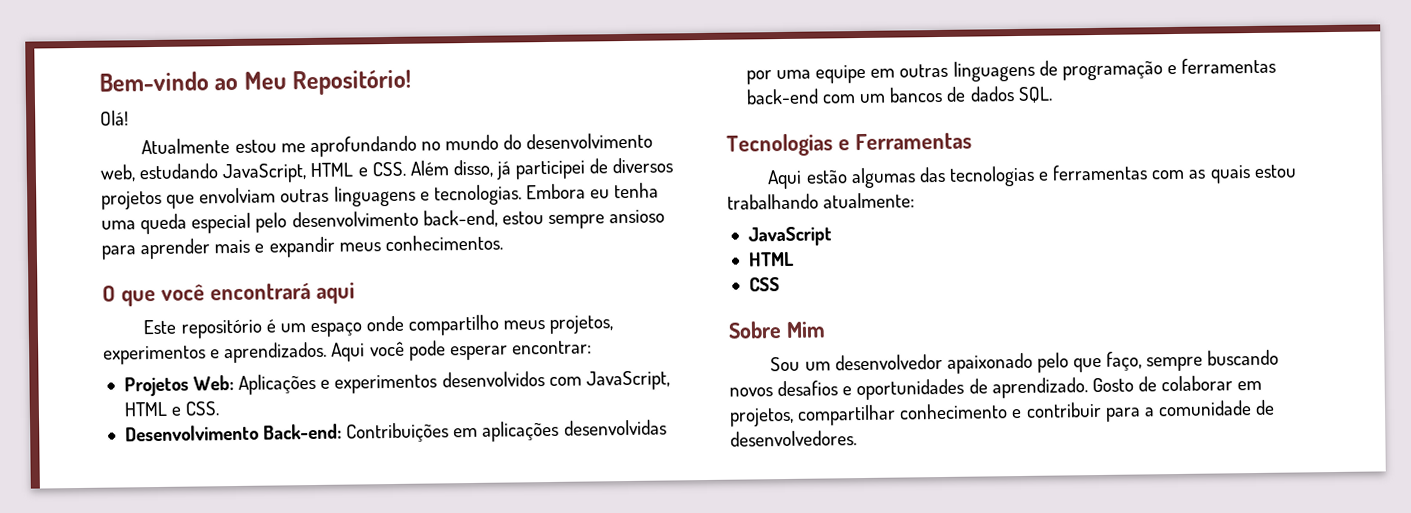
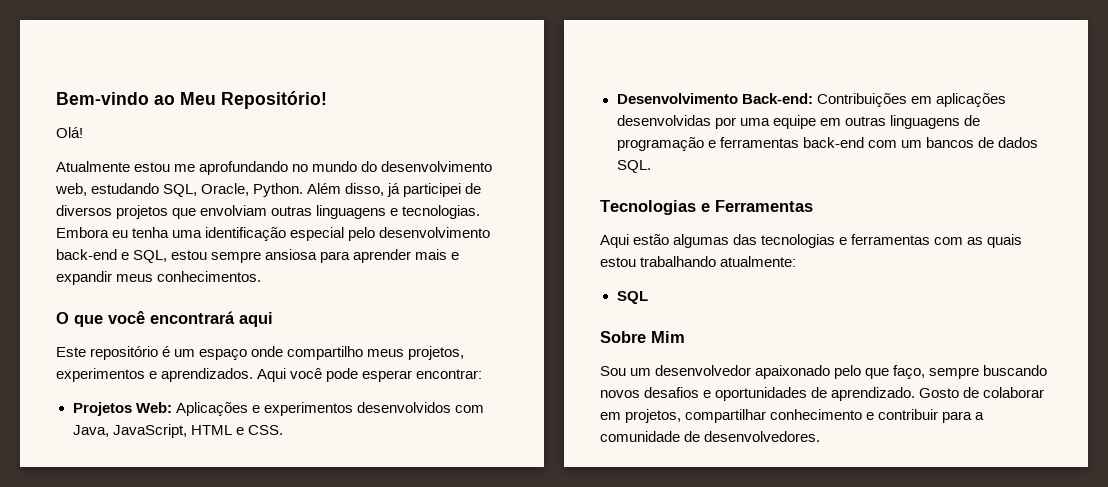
- Atualmente estou me aprofundando no mundo do desenvolvimento web, estudando JavaScript, HTML e CSS. Além disso, já participei de diversos projetos que envolviam outras linguagens e tecnologias.
+ Atualmente estou me aprofundando no mundo do desenvolvimento web, estudando SQL, Oracle, Python. Além disso, já participei de diversos projetos que envolviam outras linguagens e tecnologias.
- Embora eu tenha uma queda especial pelo desenvolvimento back-end, estou sempre ansioso para aprender mais e expandir meus conhecimentos.
+ Embora eu tenha uma identificação especial pelo desenvolvimento back-end e SQL, estou sempre ansiosa para aprender mais e expandir meus conhecimentos.
- Projetos Web: Aplicações e experimentos desenvolvidos com JavaScript, HTML e CSS.
+ Projetos Web: Aplicações e experimentos desenvolvidos com Java, JavaScript, HTML e CSS.
- JavaScript
- HTML
- CSS
+ SQL

